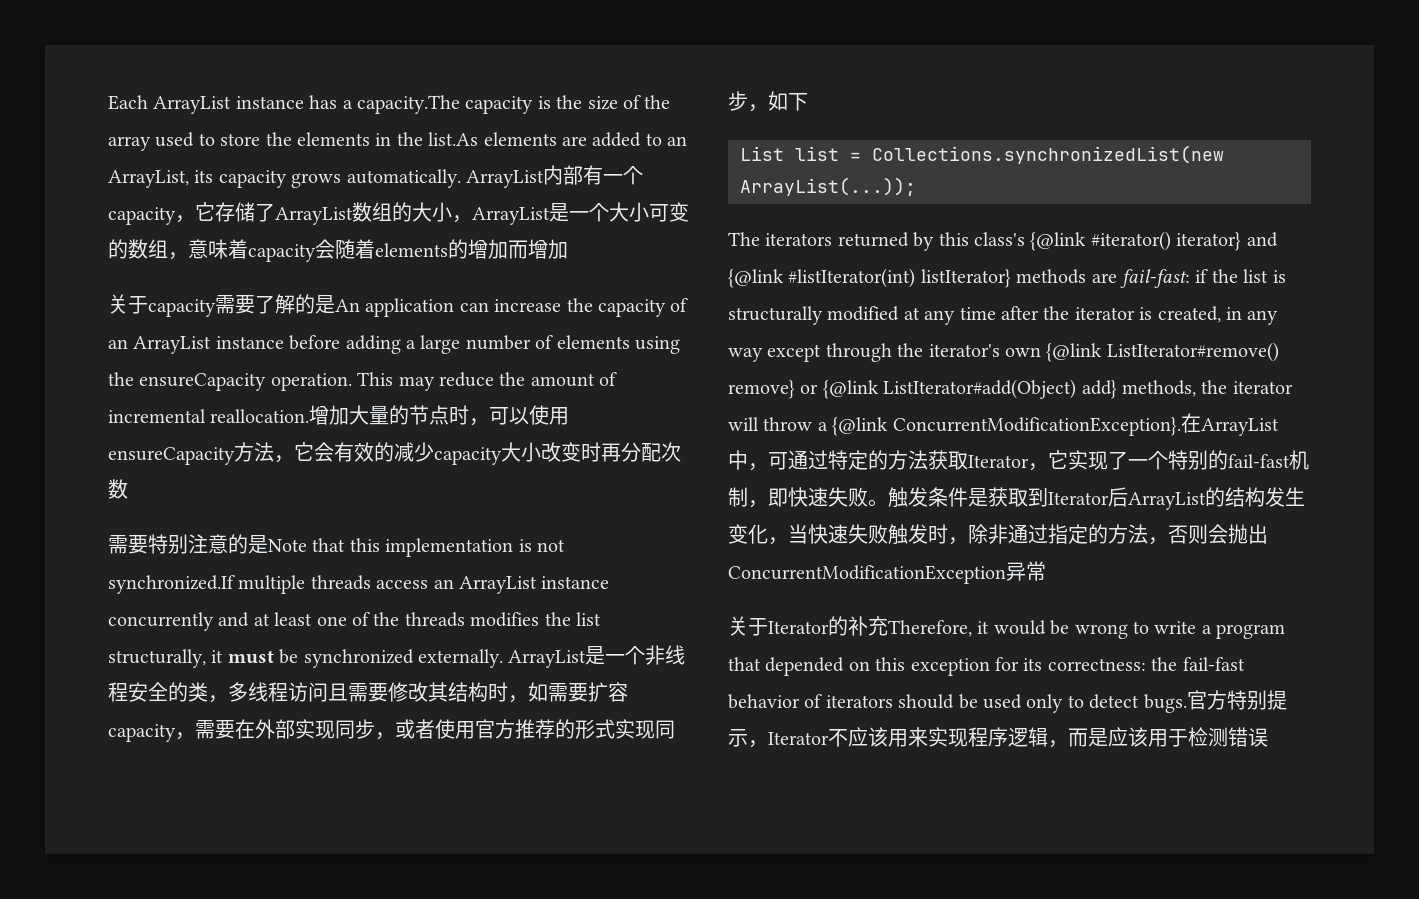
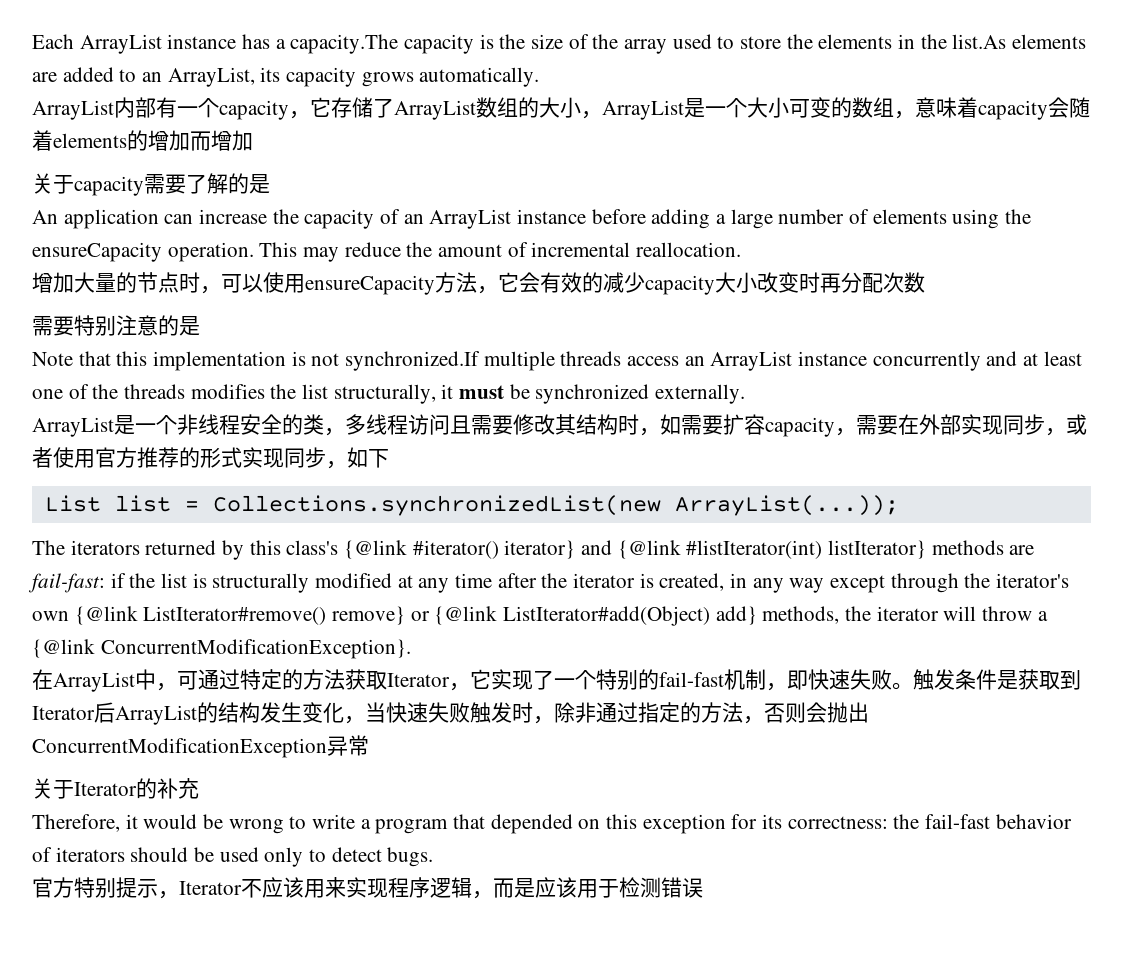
- Each ArrayList instance has a capacity.The capacity is the size of the array used to store the elements in the list.As elements are added to an ArrayList, its capacity grows automatically. ArrayList内部有一个capacity，它存储了ArrayList数组的大小，ArrayList是一个大小可变的数组，意味着capacity会随着elements的增加而增加
+ Each ArrayList instance has a capacity.The capacity is the size of the array used to store the elements in the list.As elements are added to an ArrayList, its capacity grows automatically.
+ ArrayList内部有一个capacity，它存储了ArrayList数组的大小，ArrayList是一个大小可变的数组，意味着capacity会随着elements的增加而增加
- 关于capacity需要了解的是An application can increase the capacity of an ArrayList instance before adding a large number of elements using the ensureCapacity operation.
+ 关于capacity需要了解的是
+ An application can increase the capacity of an ArrayList instance before adding a large number of elements using the ensureCapacity operation.
- This may reduce the amount of incremental reallocation.增加大量的节点时，可以使用ensureCapacity方法，它会有效的减少capacity大小改变时再分配次数
+ This may reduce the amount of incremental reallocation.
+ 增加大量的节点时，可以使用ensureCapacity方法，它会有效的减少capacity大小改变时再分配次数
- 需要特别注意的是Note that this implementation is not synchronized.If multiple threads access an ArrayList instance concurrently and at least one of the threads modifies the list structurally, it must be synchronized externally. ArrayList是一个非线程安全的类，多线程访问且需要修改其结构时，如需要扩容capacity，需要在外部实现同步，或者使用官方推荐的形式实现同步，如下
+ 需要特别注意的是
+ Note that this implementation is not synchronized.If multiple threads access an ArrayList instance concurrently and at least one of the threads modifies the list structurally, it must be synchronized externally.
+ ArrayList是一个非线程安全的类，多线程访问且需要修改其结构时，如需要扩容capacity，需要在外部实现同步，或者使用官方推荐的形式实现同步，如下
- if the list is structurally modified at any time after the iterator is created, in any way except through the iterator's own {@link ListIterator#remove() remove} or {@link ListIterator#add(Object) add} methods, the iterator will throw a {@link ConcurrentModificationException}.在ArrayList中，可通过特定的方法获取Iterator，它实现了一个特别的fail-fast机制，即快速失败。
+ if the list is structurally modified at any time after the iterator is created, in any way except through the iterator's own {@link ListIterator#remove() remove} or {@link ListIterator#add(Object) add} methods, the iterator will throw a {@link ConcurrentModificationException}.
+ 在ArrayList中，可通过特定的方法获取Iterator，它实现了一个特别的fail-fast机制，即快速失败。
- 关于Iterator的补充Therefore, it would be wrong to write a program that depended on this exception for its correctness: the fail-fast behavior of iterators should be used only to detect bugs.官方特别提示，Iterator不应该用来实现程序逻辑，而是应该用于检测错误
+ 关于Iterator的补充
+ Therefore, it would be wrong to write a program that depended on this exception for its correctness: the fail-fast behavior of iterators should be used only to detect bugs.
+ 官方特别提示，Iterator不应该用来实现程序逻辑，而是应该用于检测错误

